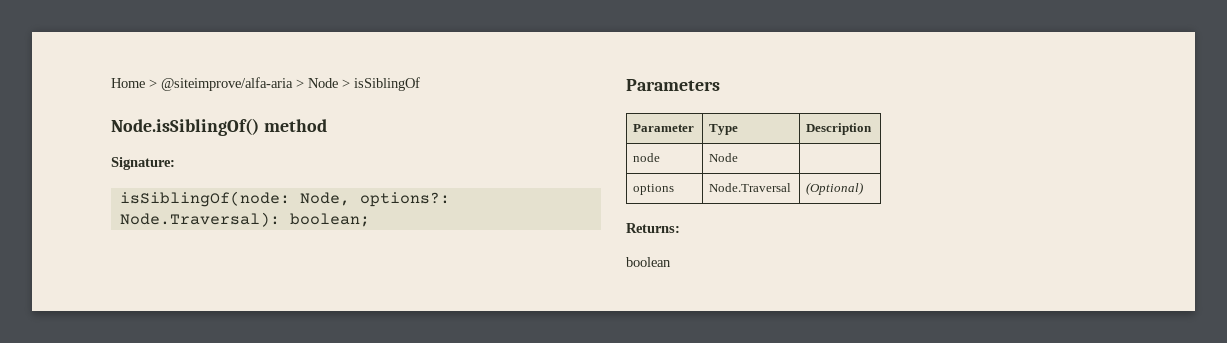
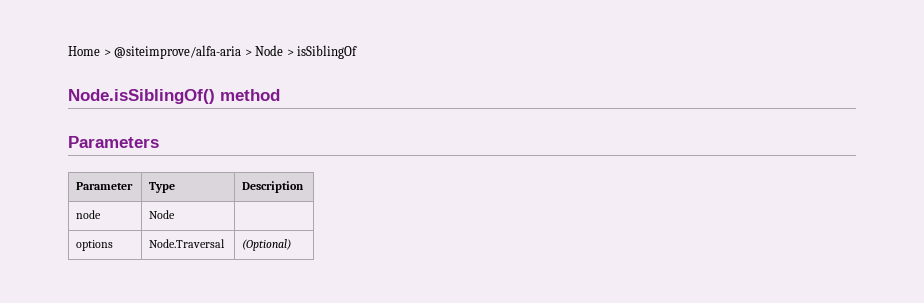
- Signature:
- isSiblingOf(node: Node, options?: Node.Traversal): boolean;
- Returns:
- boolean

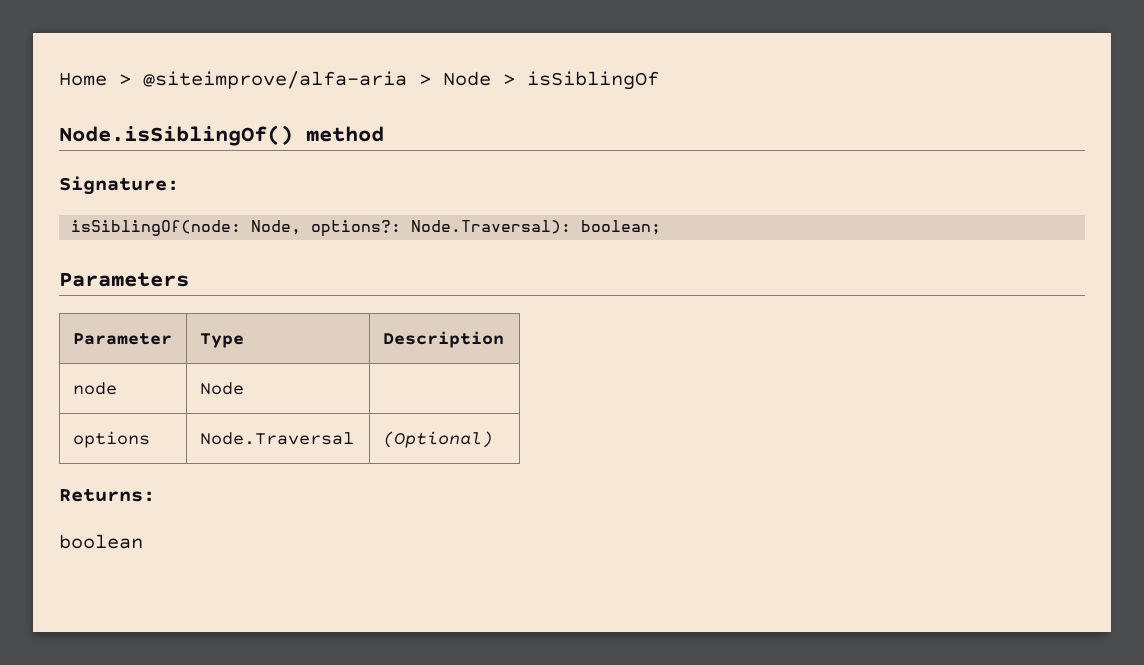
+ Signature:
+ isSiblingOf(node: Node, options?: Node.Traversal): boolean;
+ Returns:
+ boolean

